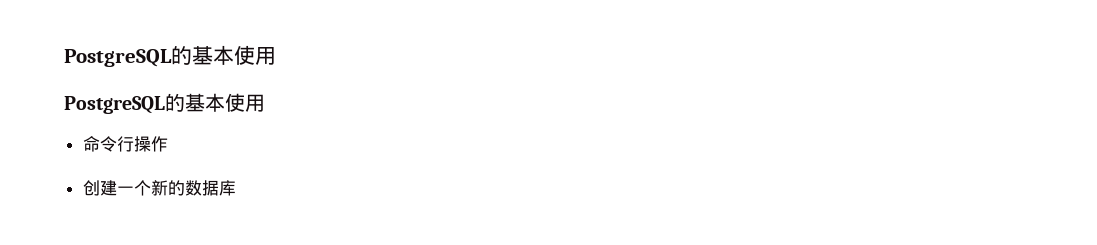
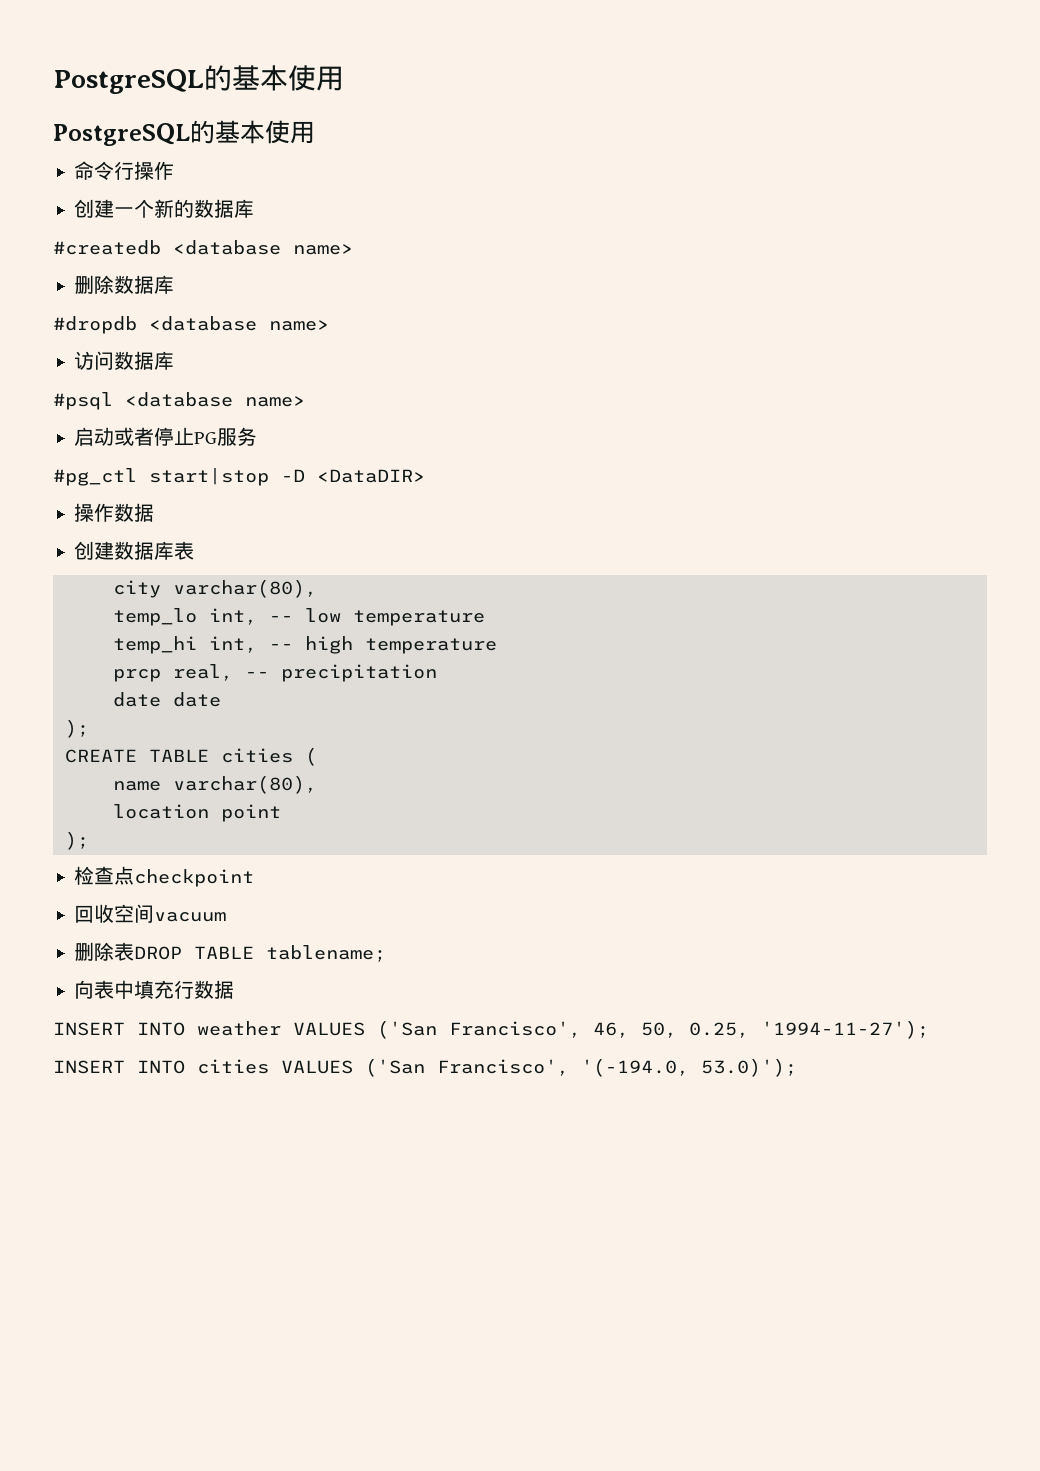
+ #createdb <database name>
+ 删除数据库
+ #dropdb <database name>
+ 访问数据库
+ #psql <database name>
+ 启动或者停止PG服务
+ #pg_ctl start|stop -D <DataDIR>
+ 操作数据
+ 创建数据库表
+ city varchar(80),
+ temp_lo int, -- low temperature
+ temp_hi int, -- high temperature
+ prcp real, -- precipitation
+ date date
+ );
+ CREATE TABLE cities (
+ name varchar(80),
+ location point
+ );
+ 检查点checkpoint
+ 回收空间vacuum
+ 删除表DROP TABLE tablename;
+ 向表中填充行数据
+ INSERT INTO weather VALUES ('San Francisco', 46, 50, 0.25, '1994-11-27');
+ INSERT INTO cities VALUES ('San Francisco', '(-194.0, 53.0)');

